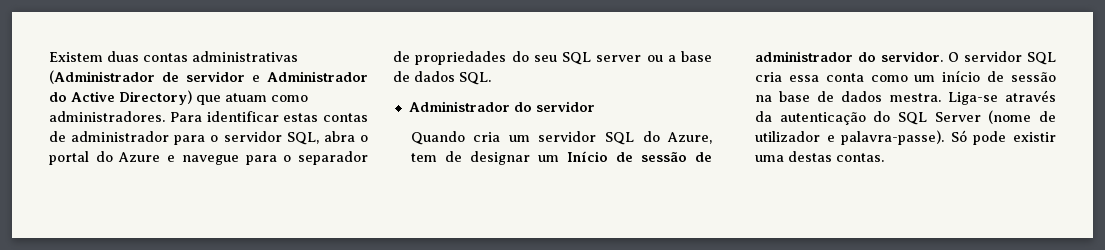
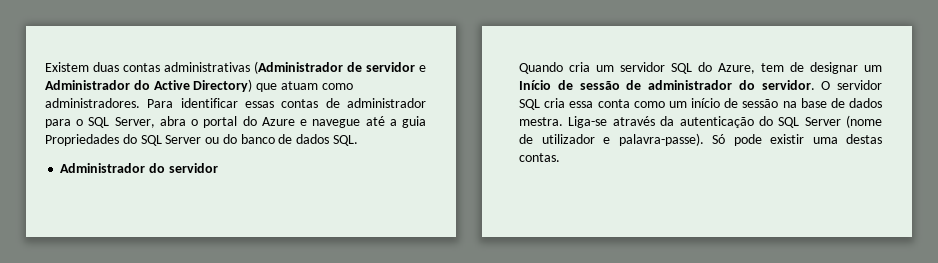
- Para identificar estas contas de administrador para o servidor SQL, abra o portal do Azure e navegue para o separador de propriedades do seu SQL server ou a base de dados SQL.
+ Para identificar essas contas de administrador para o SQL Server, abra o portal do Azure e navegue até a guia Propriedades do SQL Server ou do banco de dados SQL.

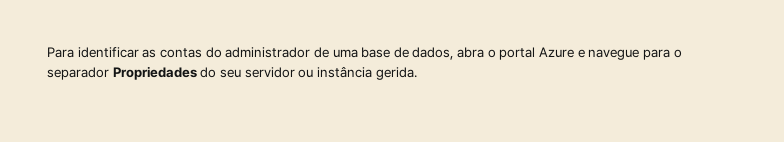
- Existem duas contas administrativas (Administrador de servidor e Administrador do Active Directory) que atuam como administradores. Para identificar essas contas de administrador para o SQL Server, abra o portal do Azure e navegue até a guia Propriedades do SQL Server ou do banco de dados SQL.
- Administrador do servidor
- Quando cria um servidor SQL do Azure, tem de designar um Início de sessão de administrador do servidor. O servidor SQL cria essa conta como um início de sessão na base de dados mestra. Liga-se através da autenticação do SQL Server (nome de utilizador e palavra-passe). Só pode existir uma destas contas.
+ Para identificar as contas do administrador de uma base de dados, abra o portal Azure e navegue para o separador Propriedades do seu servidor ou instância gerida.

